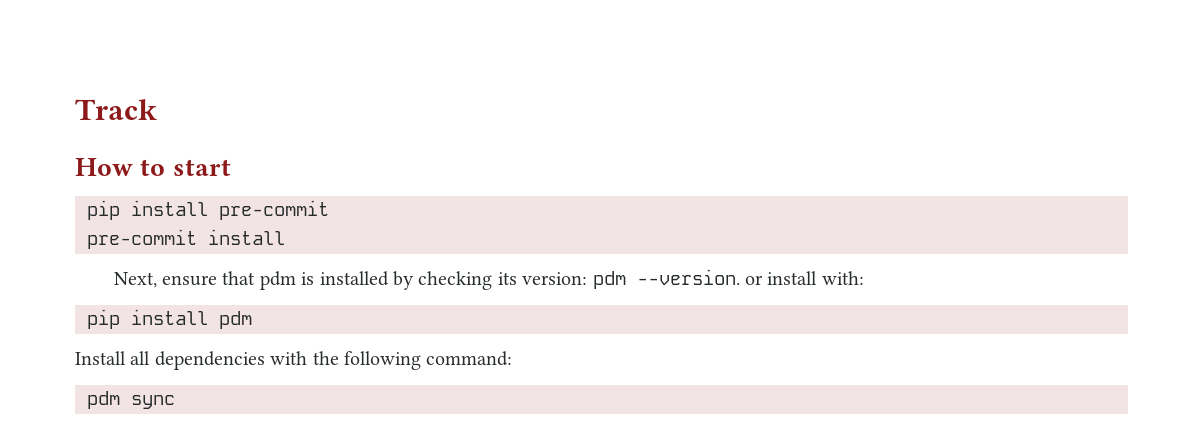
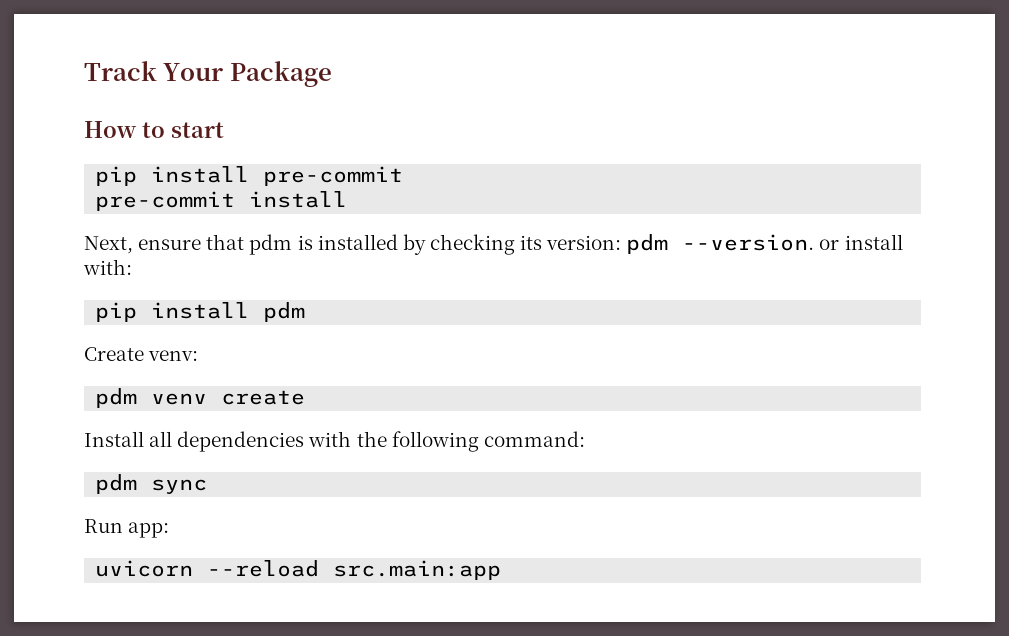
- Track
+ Track Your Package
+ Create venv:
+ pdm venv create
+ Run app:
+ uvicorn --reload src.main:app

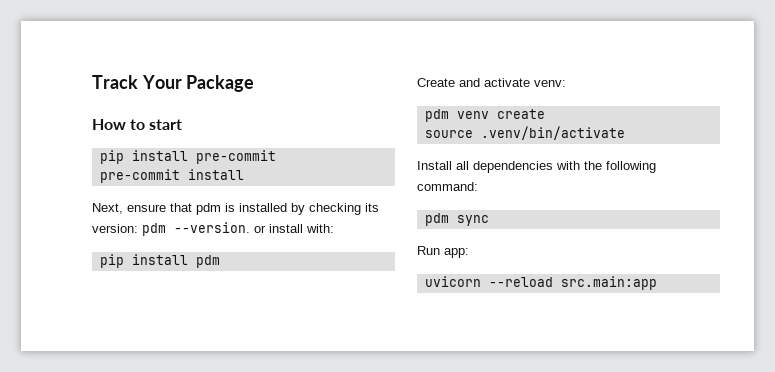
- Create venv:
+ Create and activate venv:
+ source .venv/bin/activate

